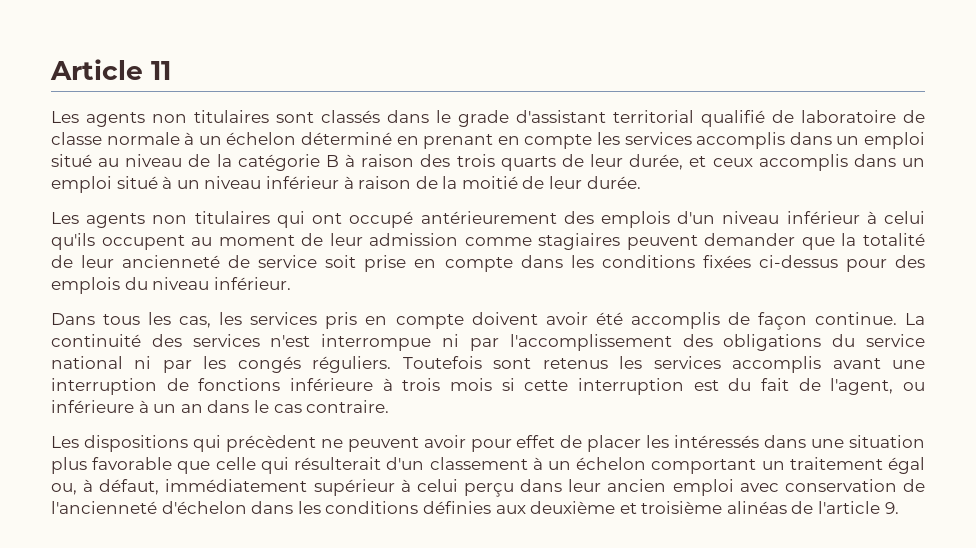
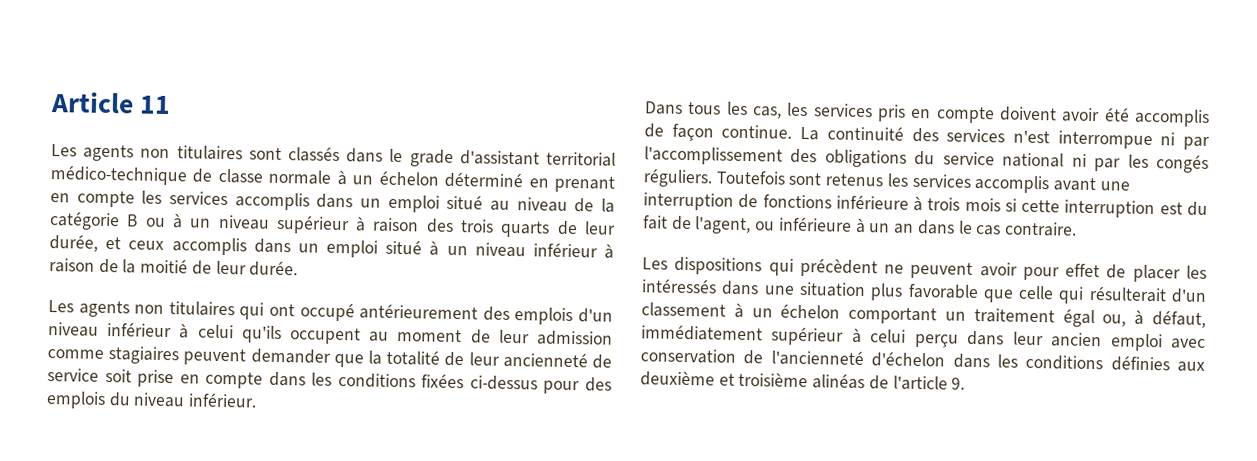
- Les agents non titulaires sont classés dans le grade d'assistant territorial qualifié de laboratoire de classe normale à un échelon déterminé en prenant en compte les services accomplis dans un emploi situé au niveau de la catégorie B à raison des trois quarts de leur durée, et ceux accomplis dans un emploi situé à un niveau inférieur à raison de la moitié de leur durée.
+ Les agents non titulaires sont classés dans le grade d'assistant territorial médico-technique de classe normale à un échelon déterminé en prenant en compte les services accomplis dans un emploi situé au niveau de la catégorie B ou à un niveau supérieur à raison des trois quarts de leur durée, et ceux accomplis dans un emploi situé à un niveau inférieur à raison de la moitié de leur durée.

